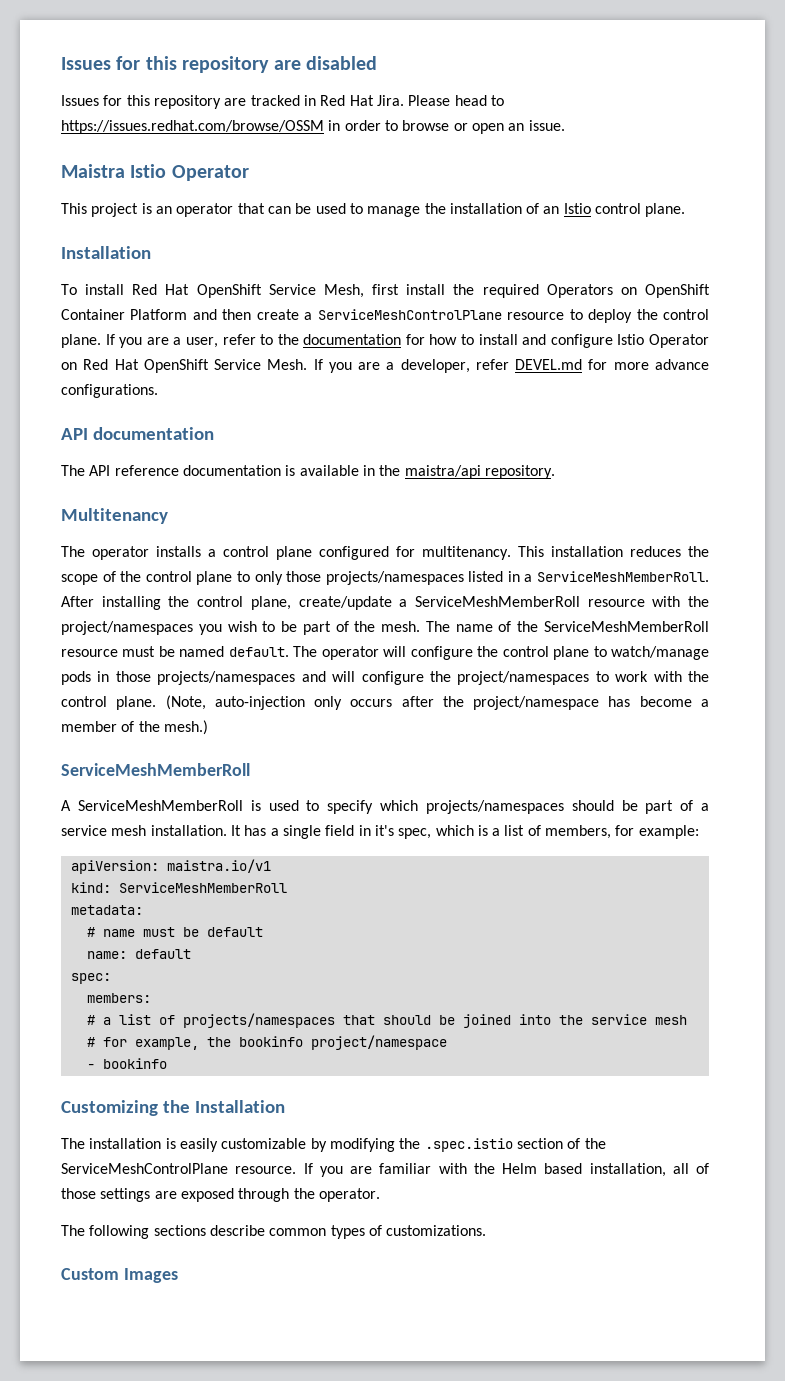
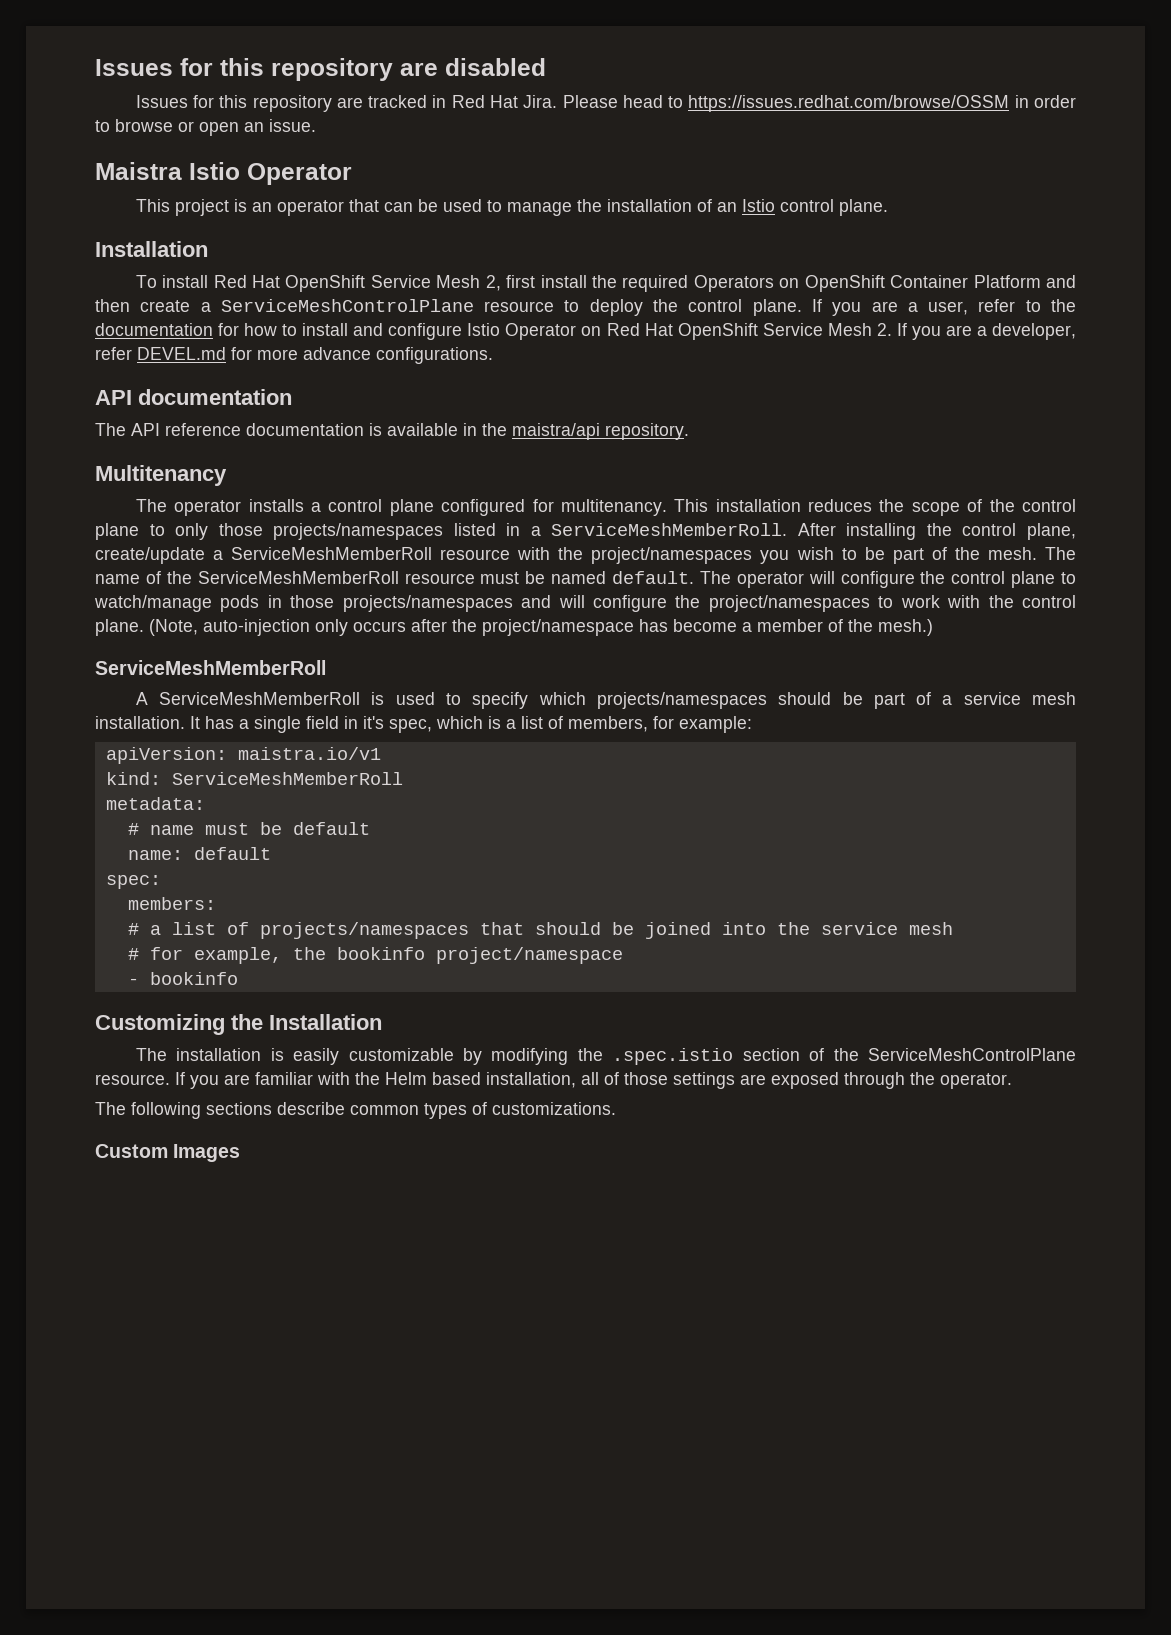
- To install Red Hat OpenShift Service Mesh, first install the required Operators on OpenShift Container Platform and then create a ServiceMeshControlPlane resource to deploy the control plane.
+ To install Red Hat OpenShift Service Mesh 2, first install the required Operators on OpenShift Container Platform and then create a ServiceMeshControlPlane resource to deploy the control plane.
- If you are a user, refer to the documentation for how to install and configure Istio Operator on Red Hat OpenShift Service Mesh. If you are a developer, refer DEVEL.md for more advance configurations.
+ If you are a user, refer to the documentation for how to install and configure Istio Operator on Red Hat OpenShift Service Mesh 2. If you are a developer, refer DEVEL.md for more advance configurations.

